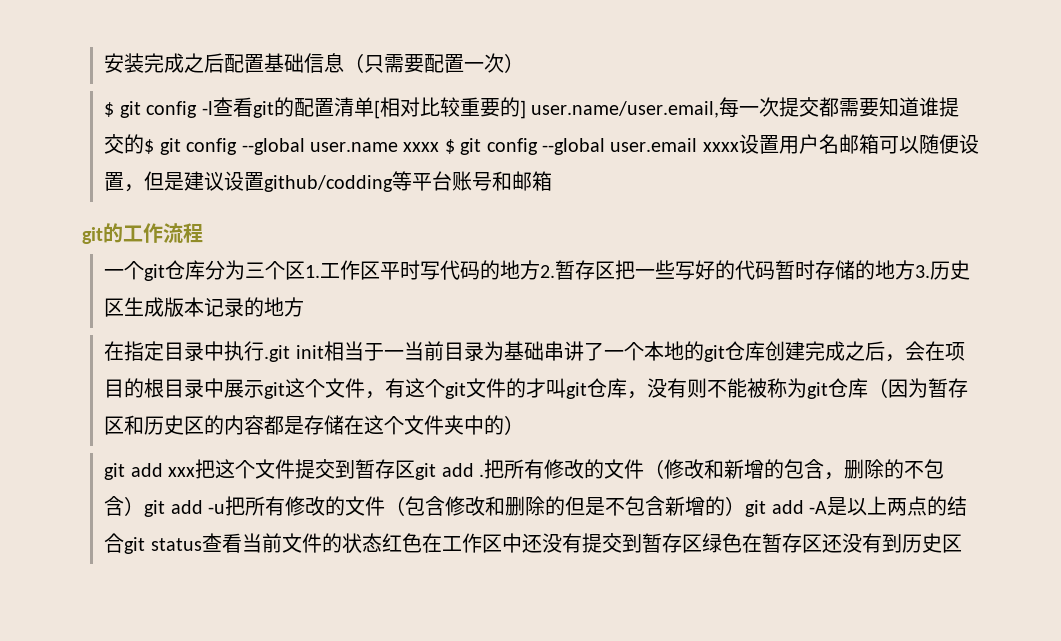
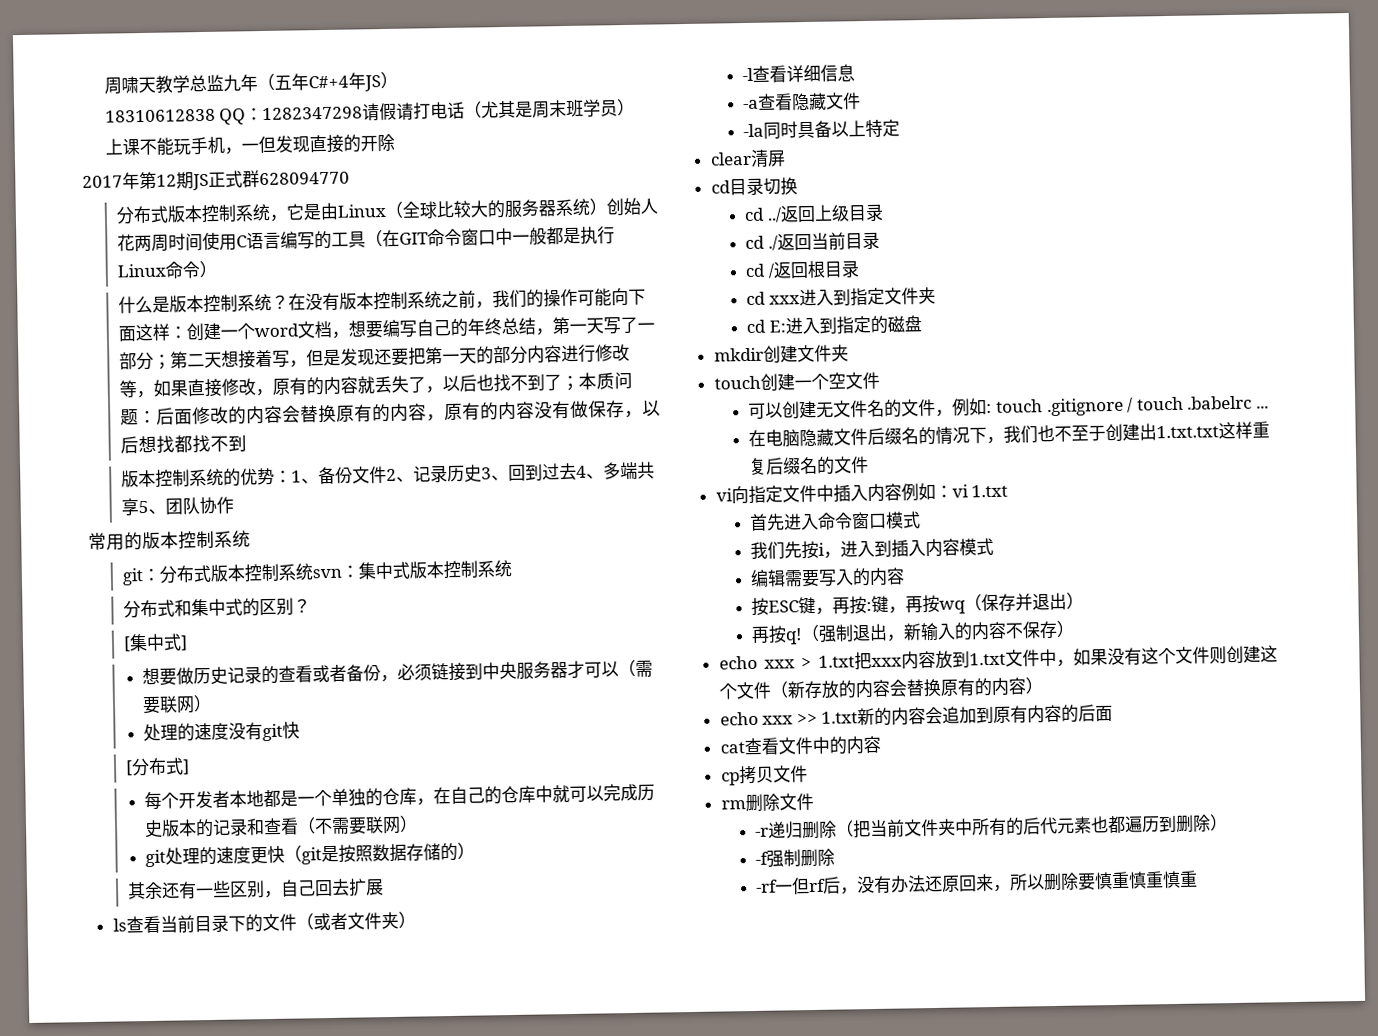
- 安装完成之后配置基础信息（只需要配置一次）
- $ git config -l查看git的配置清单[相对比较重要的] user.name/user.email,每一次提交都需要知道谁提交的$ git config --global user.name xxxx $ git config --global user.email xxxx设置用户名邮箱可以随便设置，但是建议设置github/codding等平台账号和邮箱
- git的工作流程
- 一个git仓库分为三个区1.工作区平时写代码的地方2.暂存区把一些写好的代码暂时存储的地方3.历史区生成版本记录的地方
- 在指定目录中执行.git init相当于一当前目录为基础串讲了一个本地的git仓库创建完成之后，会在项目的根目录中展示git这个文件，有这个git文件的才叫git仓库，没有则不能被称为git仓库（因为暂存区和历史区的内容都是存储在这个文件夹中的）
- git add xxx把这个文件提交到暂存区git add .把所有修改的文件（修改和新增的包含，删除的不包含）git add -u把所有修改的文件（包含修改和删除的但是不包含新增的）git add -A是以上两点的结合git status查看当前文件的状态红色在工作区中还没有提交到暂存区绿色在暂存区还没有到历史区
+ 周啸天教学总监九年（五年C#+4年JS）
+ 18310612838 QQ：1282347298请假请打电话（尤其是周末班学员）
+ 上课不能玩手机，一但发现直接的开除
+ 2017年第12期JS正式群628094770
+ 分布式版本控制系统，它是由Linux（全球比较大的服务器系统）创始人花两周时间使用C语言编写的工具（在GIT命令窗口中一般都是执行Linux命令）
+ 什么是版本控制系统？在没有版本控制系统之前，我们的操作可能向下面这样：创建一个word文档，想要编写自己的年终总结，第一天写了一部分；第二天想接着写，但是发现还要把第一天的部分内容进行修改等，如果直接修改，原有的内容就丢失了，以后也找不到了；本质问题：后面修改的内容会替换原有的内容，原有的内容没有做保存，以后想找都找不到
+ 版本控制系统的优势：1、备份文件2、记录历史3、回到过去4、多端共享5、团队协作
+ 常用的版本控制系统
+ git：分布式版本控制系统svn：集中式版本控制系统
+ 分布式和集中式的区别？
+ [集中式]
+ 想要做历史记录的查看或者备份，必须链接到中央服务器才可以（需要联网）
+ 处理的速度没有git快
+ [分布式]
+ 每个开发者本地都是一个单独的仓库，在自己的仓库中就可以完成历史版本的记录和查看（不需要联网）
+ git处理的速度更快（git是按照数据存储的）
+ 其余还有一些区别，自己回去扩展
+ ls查看当前目录下的文件（或者文件夹）
+ -l查看详细信息
+ -a查看隐藏文件
+ -la同时具备以上特定
+ clear清屏
+ cd目录切换
+ cd ../返回上级目录
+ cd ./返回当前目录
+ cd /返回根目录
+ cd xxx进入到指定文件夹
+ cd E:进入到指定的磁盘
+ mkdir创建文件夹
+ touch创建一个空文件
+ 可以创建无文件名的文件，例如: touch .gitignore / touch .babelrc ...
+ 在电脑隐藏文件后缀名的情况下，我们也不至于创建出1.txt.txt这样重复后缀名的文件
+ vi向指定文件中插入内容例如：vi 1.txt
+ 首先进入命令窗口模式
+ 我们先按i，进入到插入内容模式
+ 编辑需要写入的内容
+ 按ESC键，再按:键，再按wq（保存并退出）
+ 再按q!（强制退出，新输入的内容不保存）
+ echo xxx > 1.txt把xxx内容放到1.txt文件中，如果没有这个文件则创建这个文件（新存放的内容会替换原有的内容）
+ echo xxx >> 1.txt新的内容会追加到原有内容的后面
+ cat查看文件中的内容
+ cp拷贝文件
+ rm删除文件
+ -r递归删除（把当前文件夹中所有的后代元素也都遍历到删除）
+ -f强制删除
+ -rf一但rf后，没有办法还原回来，所以删除要慎重慎重慎重

